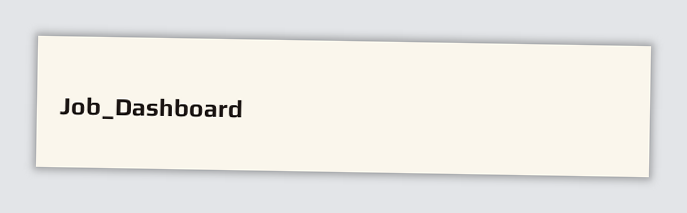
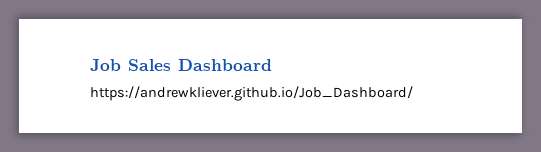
- Job_Dashboard
+ Job Sales Dashboard
+ https://andrewkliever.github.io/Job_Dashboard/

